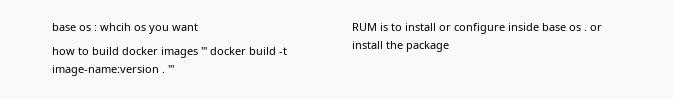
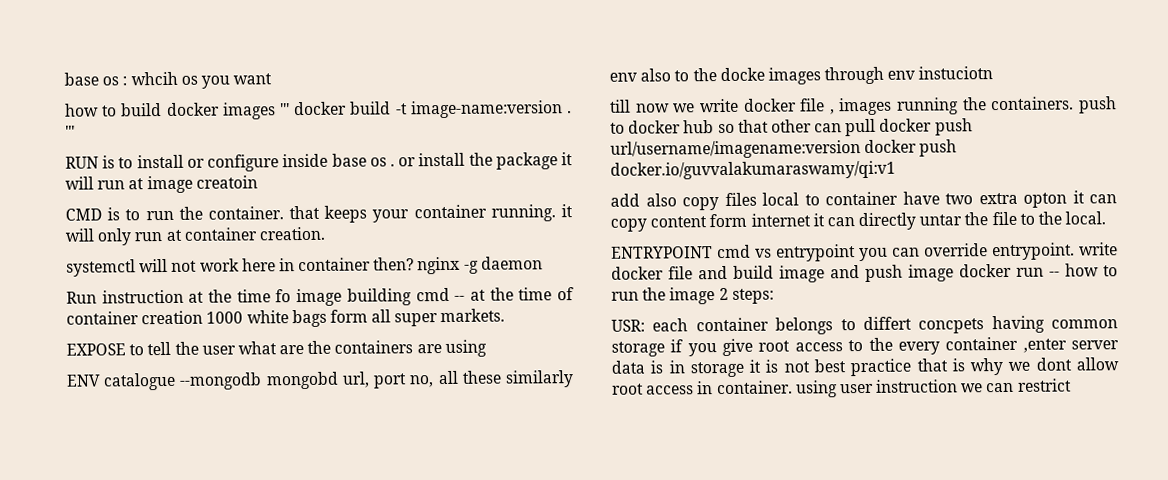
- RUM is to install or configure inside base os . or install the package
+ RUN is to install or configure inside base os . or install the package it will run at image creatoin
+ CMD is to run the container. that keeps your container running. it will only run at container creation.
+ systemctl will not work here in container then? nginx -g daemon
+ Run instruction at the time fo image building cmd -- at the time of container creation 1000 white bags form all super markets.
+ EXPOSE to tell the user what are the containers are using
+ ENV catalogue --mongodb mongobd url, port no, all these similarly env also to the docke images through env instuciotn
+ till now we write docker file , images running the containers. push to docker hub so that other can pull docker push url/username/imagename:version docker push docker.io/guvvalakumaraswamy/qi:v1
+ add also copy files local to container have two extra opton it can copy content form internet it can directly untar the file to the local.
+ ENTRYPOINT cmd vs entrypoint you can override entrypoint. write docker file and build image and push image docker run -- how to run the image 2 steps:
+ USR: each container belongs to differt concpets having common storage if you give root access to the every container ,enter server data is in storage it is not best practice that is why we dont allow root access in container. using user instruction we can restrict

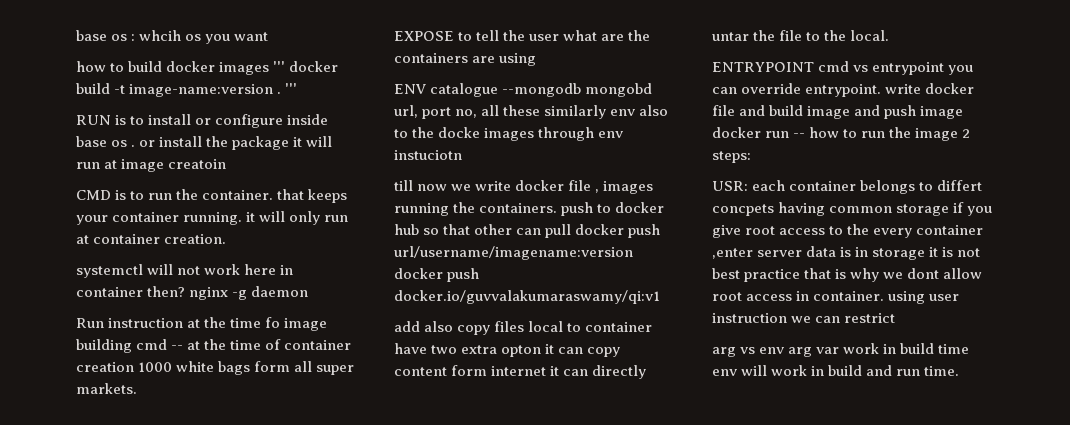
+ arg vs env arg var work in build time env will work in build and run time.

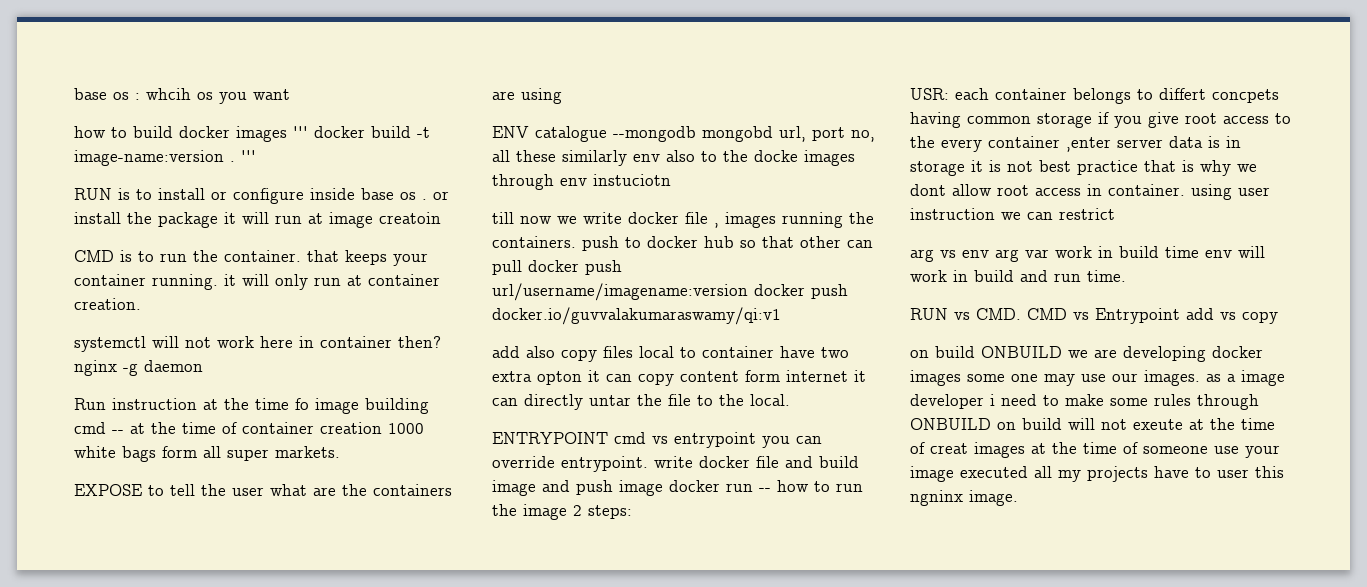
+ RUN vs CMD. CMD vs Entrypoint add vs copy
+ on build ONBUILD we are developing docker images some one may use our images. as a image developer i need to make some rules through ONBUILD on build will not exeute at the time of creat images at the time of someone use your image executed all my projects have to user this ngninx image.

